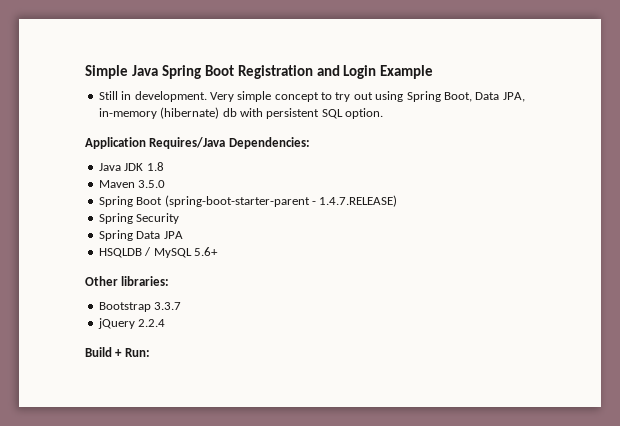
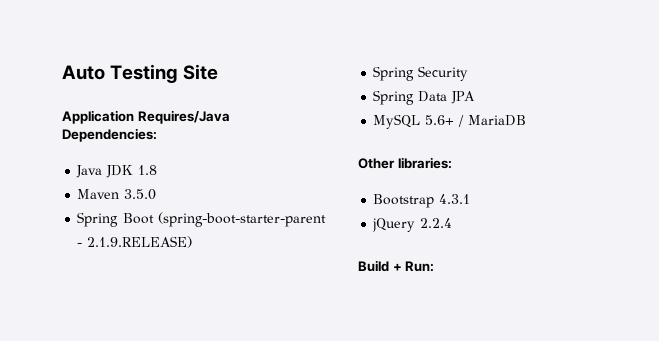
- Simple Java Spring Boot Registration and Login Example
- Still in development. Very simple concept to try out using Spring Boot, Data JPA, in-memory (hibernate) db with persistent SQL option.
+ Auto Testing Site
- Spring Boot (spring-boot-starter-parent - 1.4.7.RELEASE)
+ Spring Boot (spring-boot-starter-parent - 2.1.9.RELEASE)
- HSQLDB / MySQL 5.6+
+ MySQL 5.6+ / MariaDB
- Bootstrap 3.3.7
+ Bootstrap 4.3.1

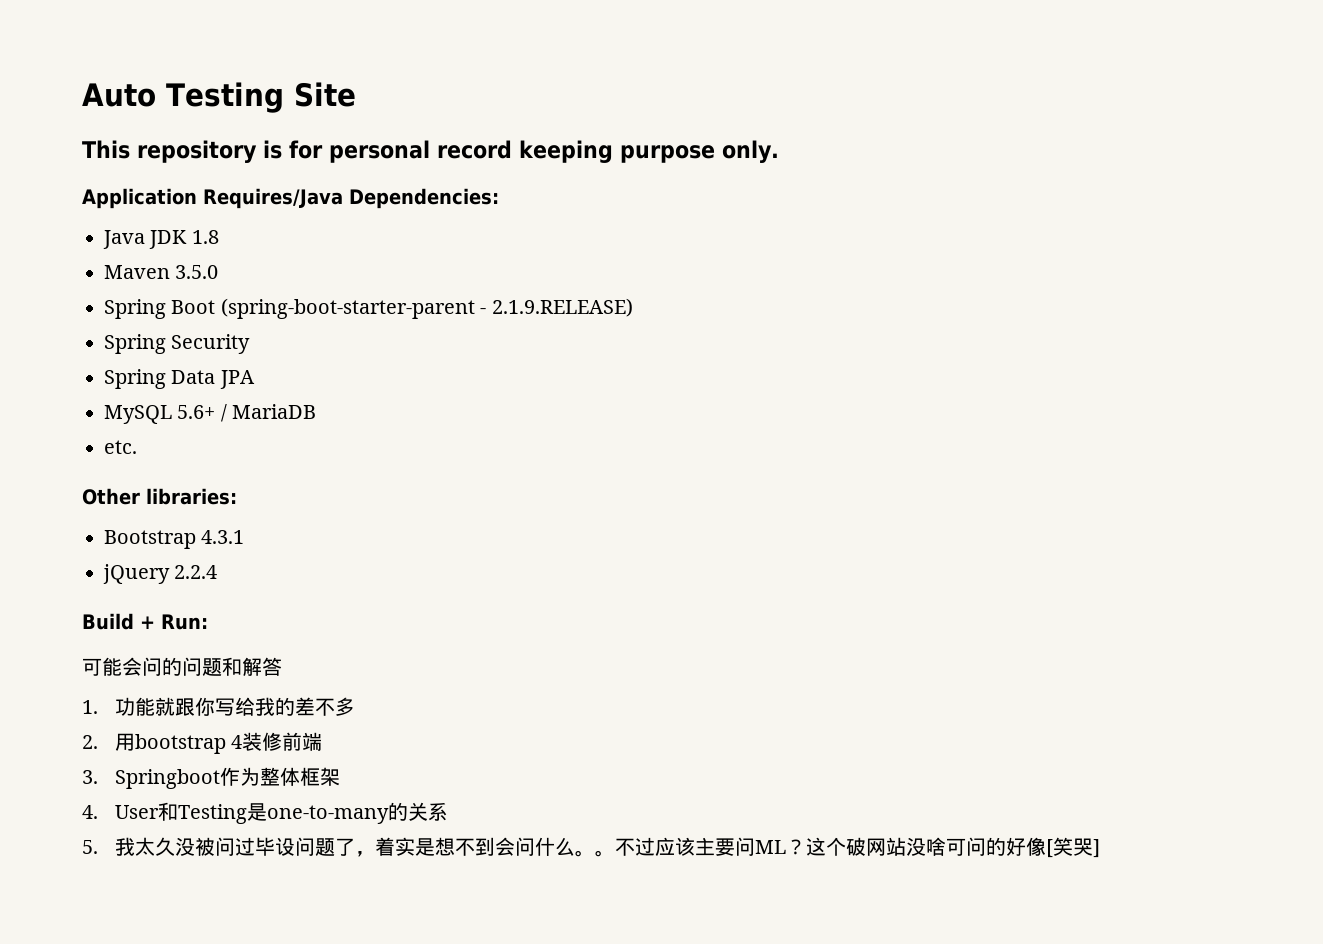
+ This repository is for personal record keeping purpose only.
+ etc.
+ 可能会问的问题和解答
+ 1.功能就跟你写给我的差不多
+ 2.用bootstrap 4装修前端
+ 3. Springboot作为整体框架
+ 4. User和Testing是one-to-many的关系
+ 5.我太久没被问过毕设问题了，着实是想不到会问什么。。不过应该主要问ML？这个破网站没啥可问的好像[笑哭]

